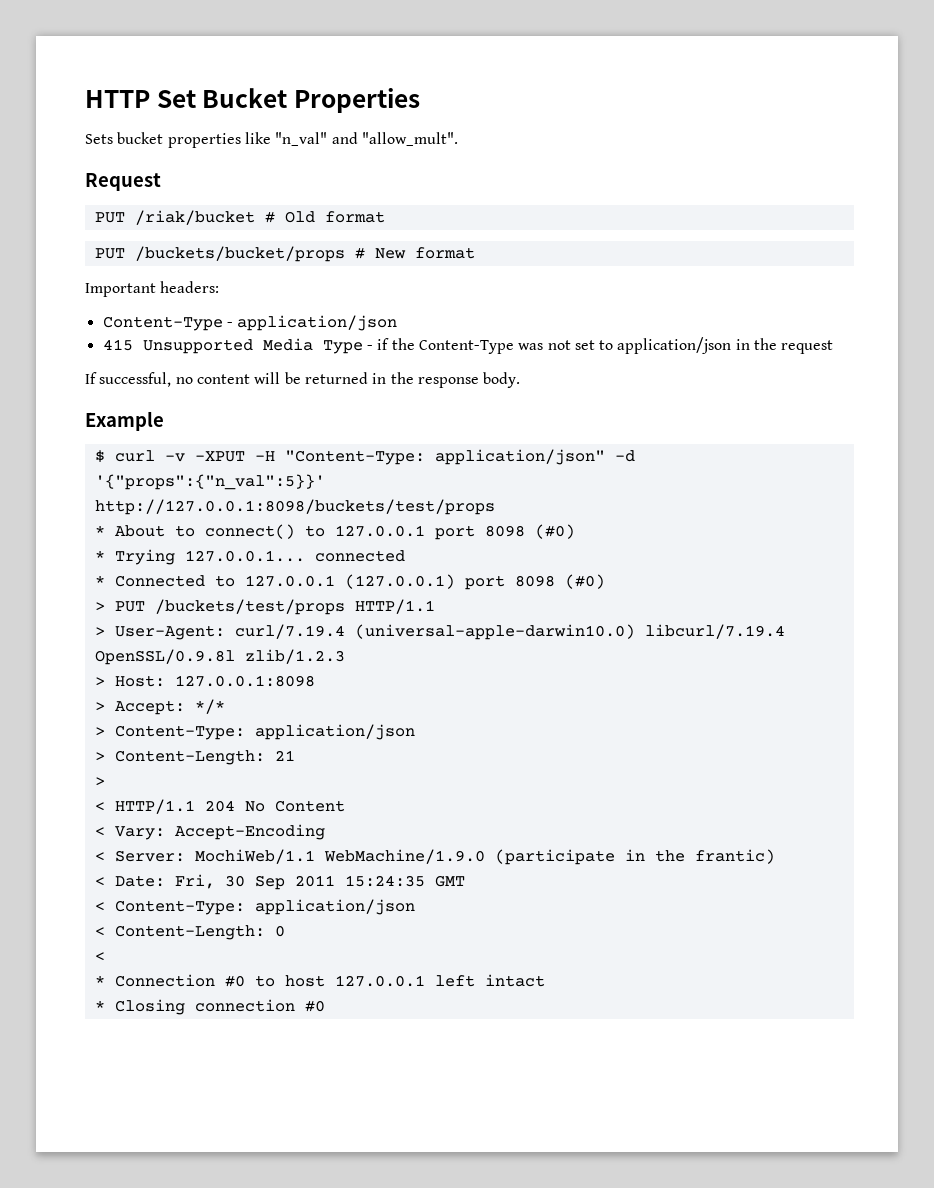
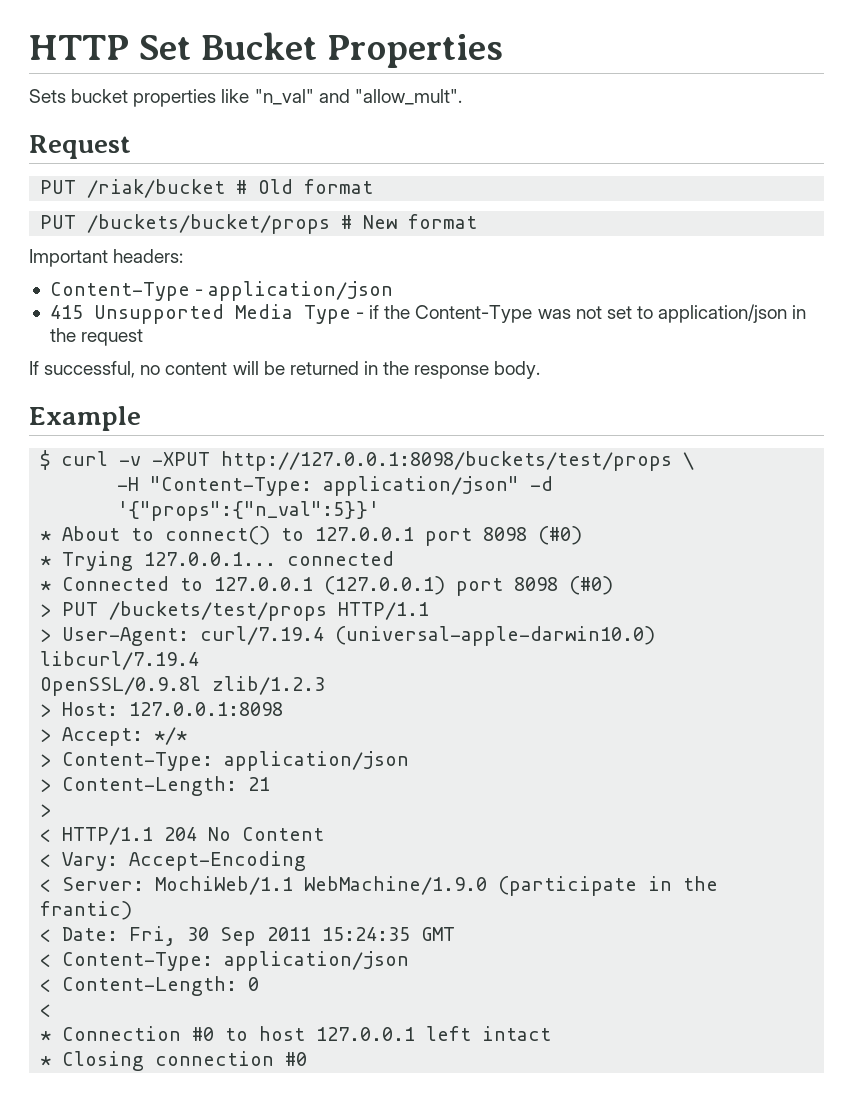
- $ curl -v -XPUT -H "Content-Type: application/json" -d '{"props":{"n_val":5}}'
+ $ curl -v -XPUT http://127.0.0.1:8098/buckets/test/props \
+ -H "Content-Type: application/json" -d '{"props":{"n_val":5}}'
- http://127.0.0.1:8098/buckets/test/props

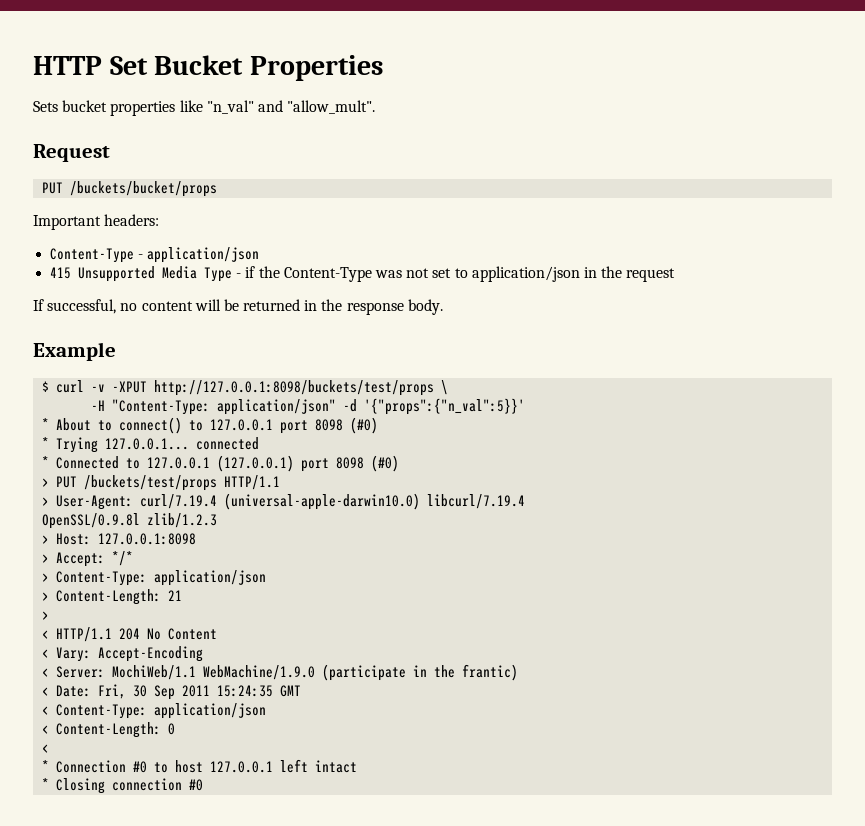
- PUT /riak/bucket # Old format
- PUT /buckets/bucket/props # New format
+ PUT /buckets/bucket/props

